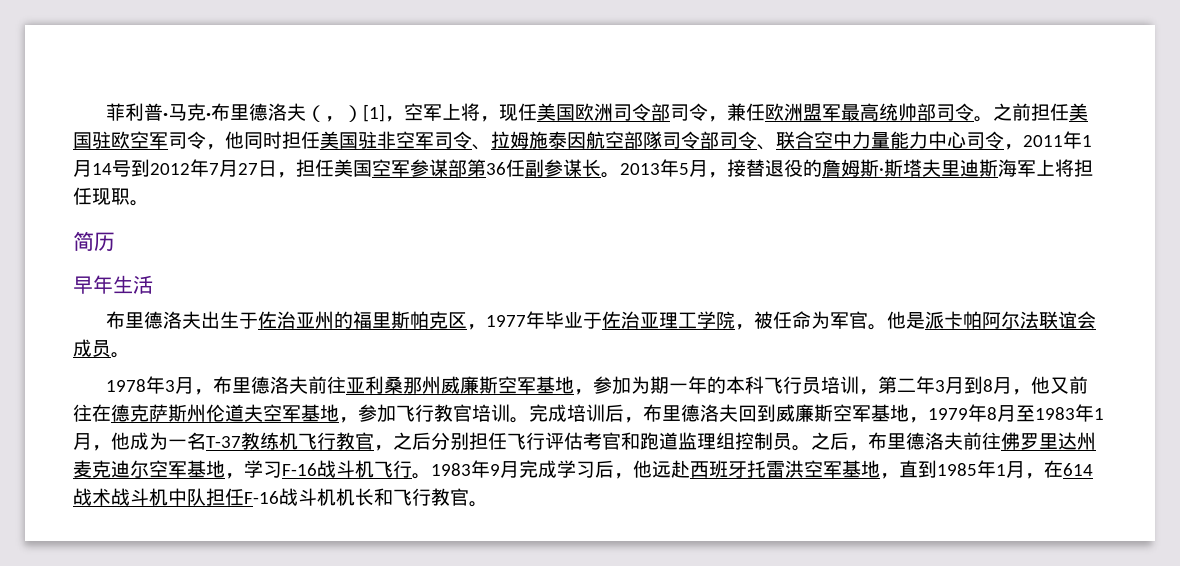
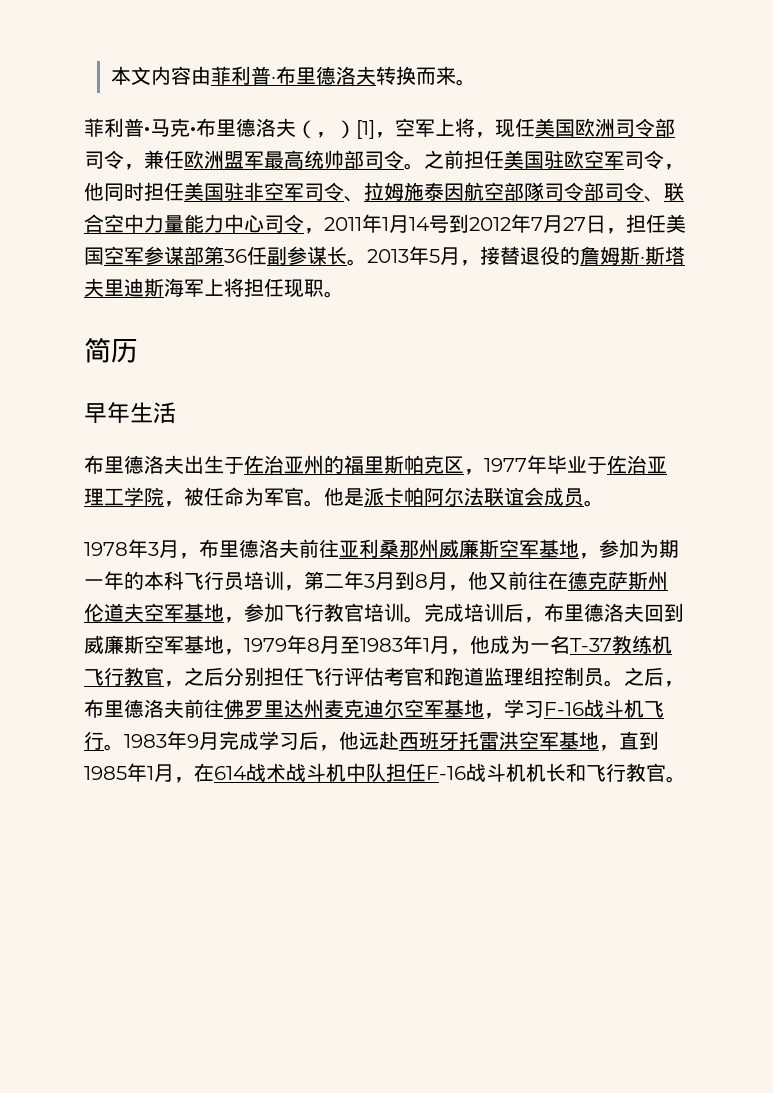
+ 本文内容由菲利普·布里德洛夫转换而来。

